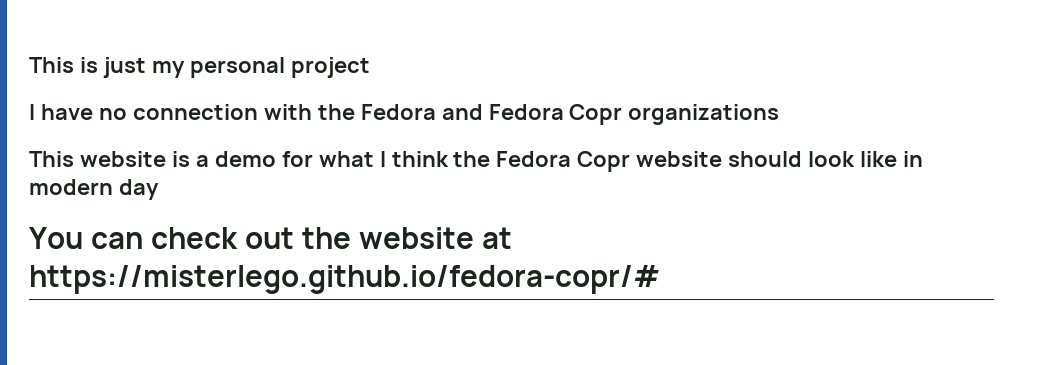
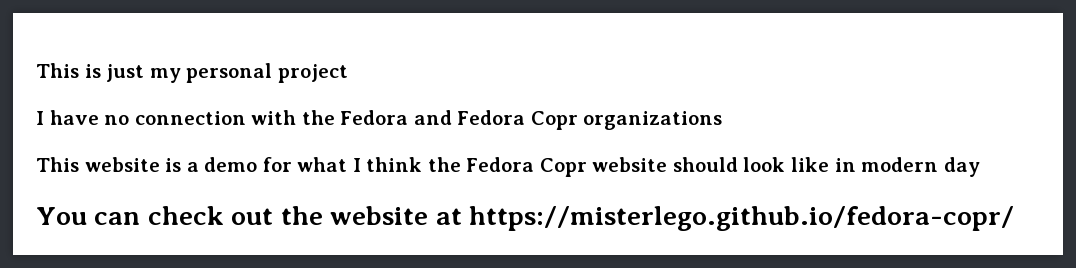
- You can check out the website at https://misterlego.github.io/fedora-copr/#
+ You can check out the website at https://misterlego.github.io/fedora-copr/

